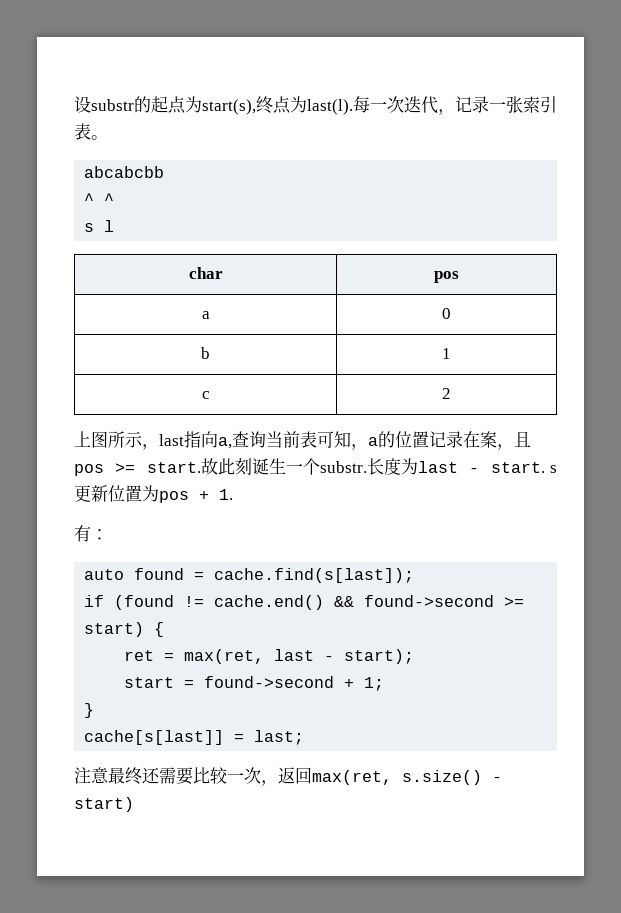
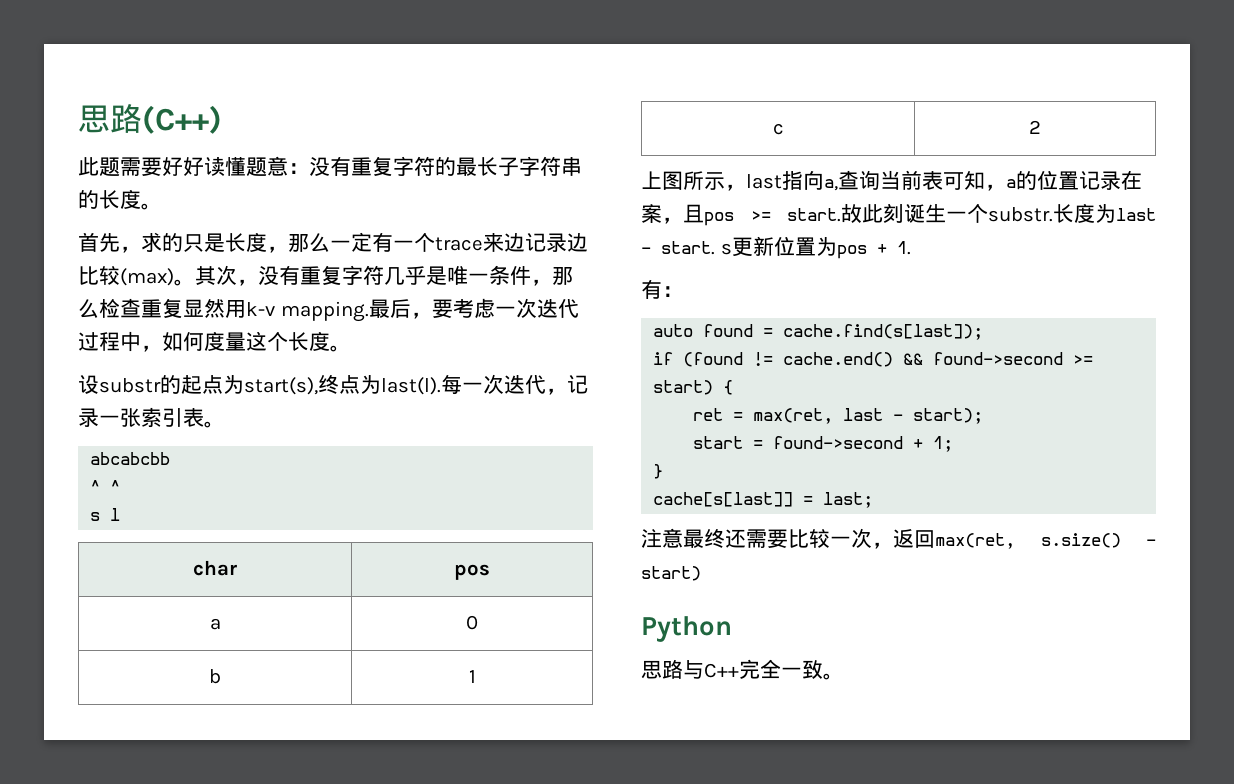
+ 思路(C++)
+ 此题需要好好读懂题意：没有重复字符的最长子字符串的长度。
+ 首先，求的只是长度，那么一定有一个trace来边记录边比较(max)。其次，没有重复字符几乎是唯一条件，那么检查重复显然用k-v mapping.最后，要考虑一次迭代过程中，如何度量这个长度。
+ Python
+ 思路与C++完全一致。

